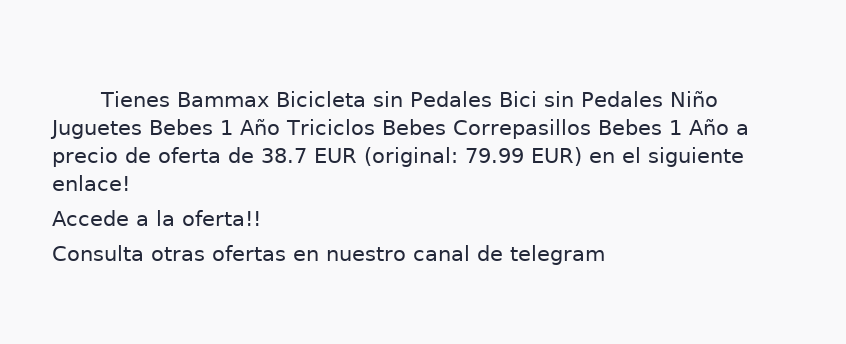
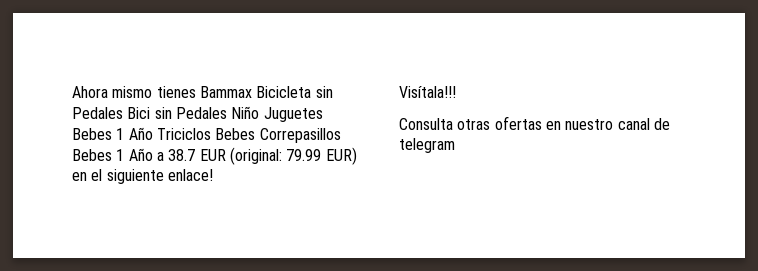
- Tienes Bammax Bicicleta sin Pedales Bici sin Pedales Niño Juguetes Bebes 1 Año Triciclos Bebes Correpasillos Bebes 1 Año a precio de oferta de 38.7 EUR (original: 79.99 EUR) en el siguiente enlace!
+ Ahora mismo tienes Bammax Bicicleta sin Pedales Bici sin Pedales Niño Juguetes Bebes 1 Año Triciclos Bebes Correpasillos Bebes 1 Año a 38.7 EUR (original: 79.99 EUR) en el siguiente enlace!
- Accede a la oferta!!
+ Visítala!!!

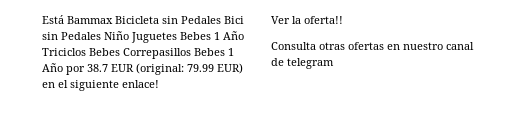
- Ahora mismo tienes Bammax Bicicleta sin Pedales Bici sin Pedales Niño Juguetes Bebes 1 Año Triciclos Bebes Correpasillos Bebes 1 Año a 38.7 EUR (original: 79.99 EUR) en el siguiente enlace!
+ Está Bammax Bicicleta sin Pedales Bici sin Pedales Niño Juguetes Bebes 1 Año Triciclos Bebes Correpasillos Bebes 1 Año por 38.7 EUR (original: 79.99 EUR) en el siguiente enlace!
- Visítala!!!
+ Ver la oferta!!

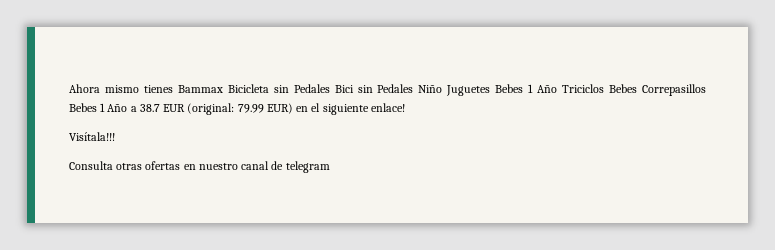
- Está Bammax Bicicleta sin Pedales Bici sin Pedales Niño Juguetes Bebes 1 Año Triciclos Bebes Correpasillos Bebes 1 Año por 38.7 EUR (original: 79.99 EUR) en el siguiente enlace!
+ Ahora mismo tienes Bammax Bicicleta sin Pedales Bici sin Pedales Niño Juguetes Bebes 1 Año Triciclos Bebes Correpasillos Bebes 1 Año a 38.7 EUR (original: 79.99 EUR) en el siguiente enlace!
- Ver la oferta!!
+ Visítala!!!

